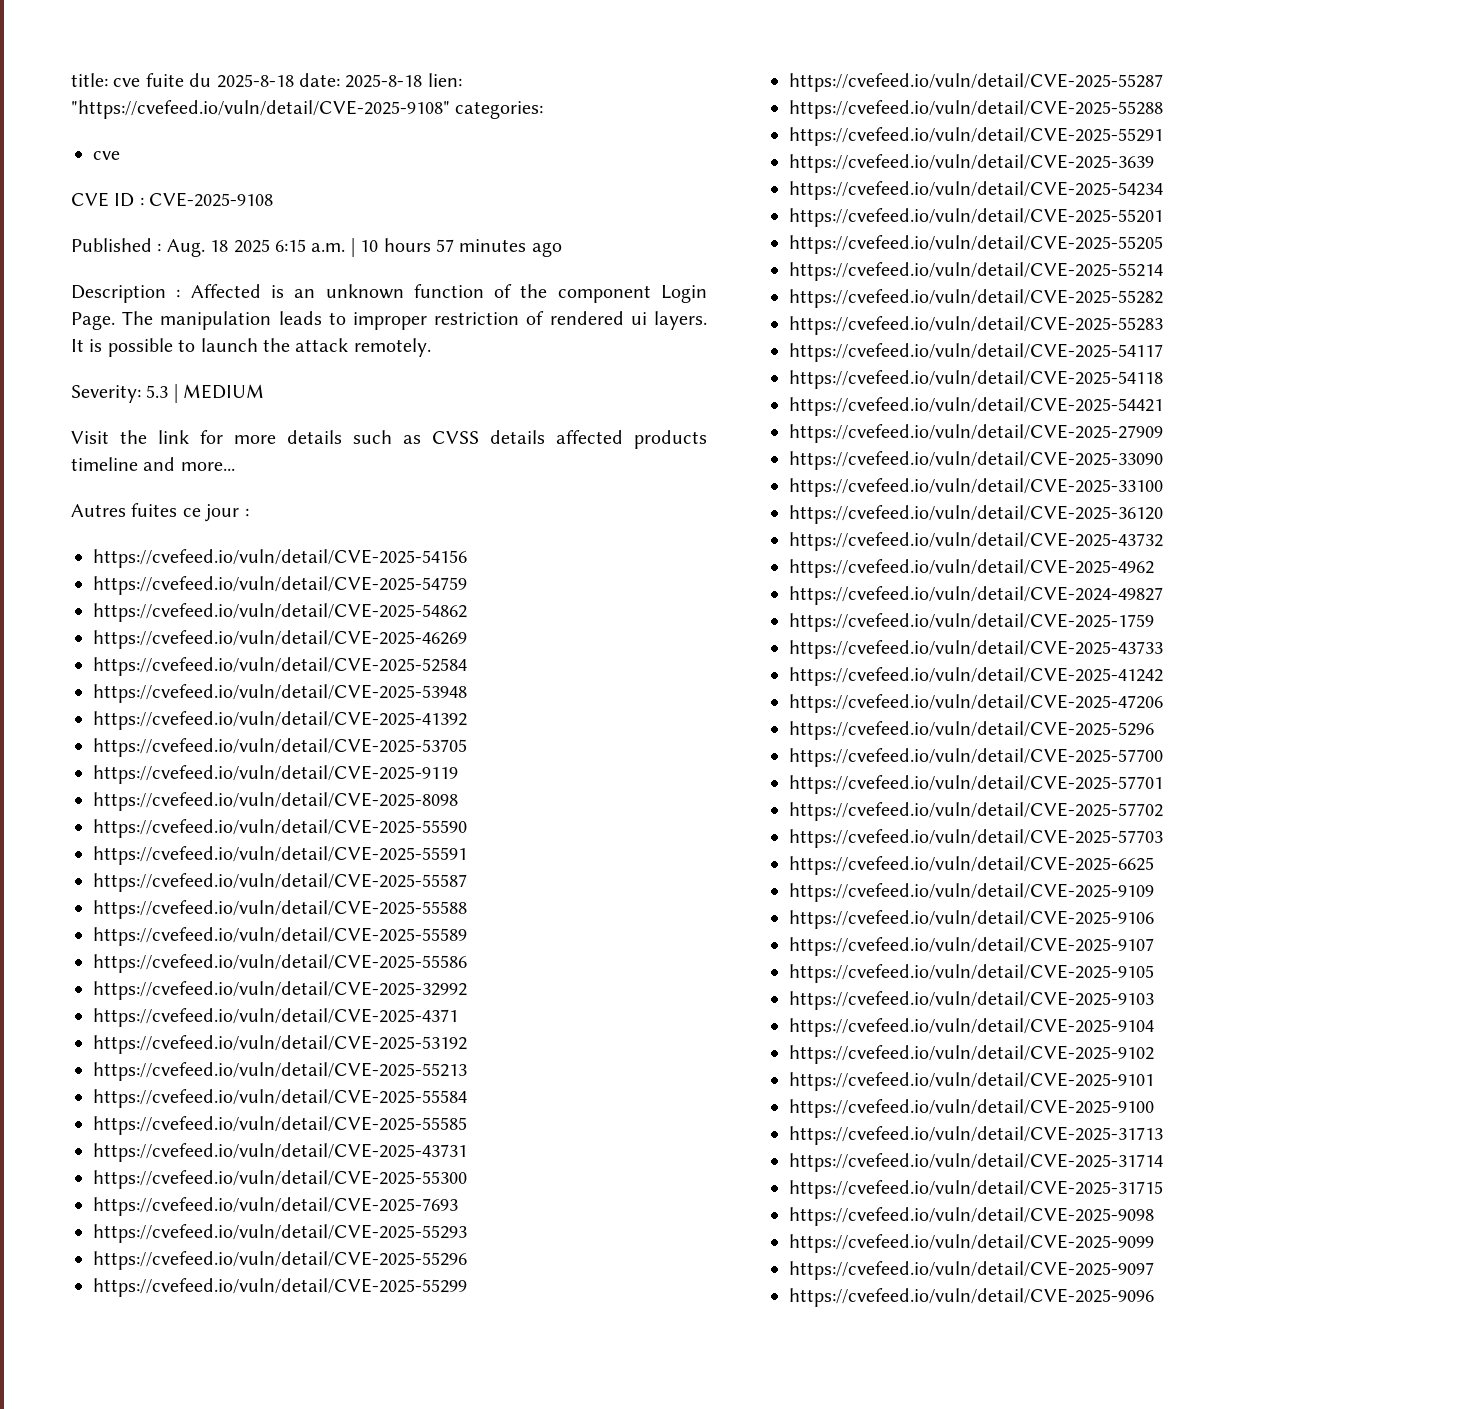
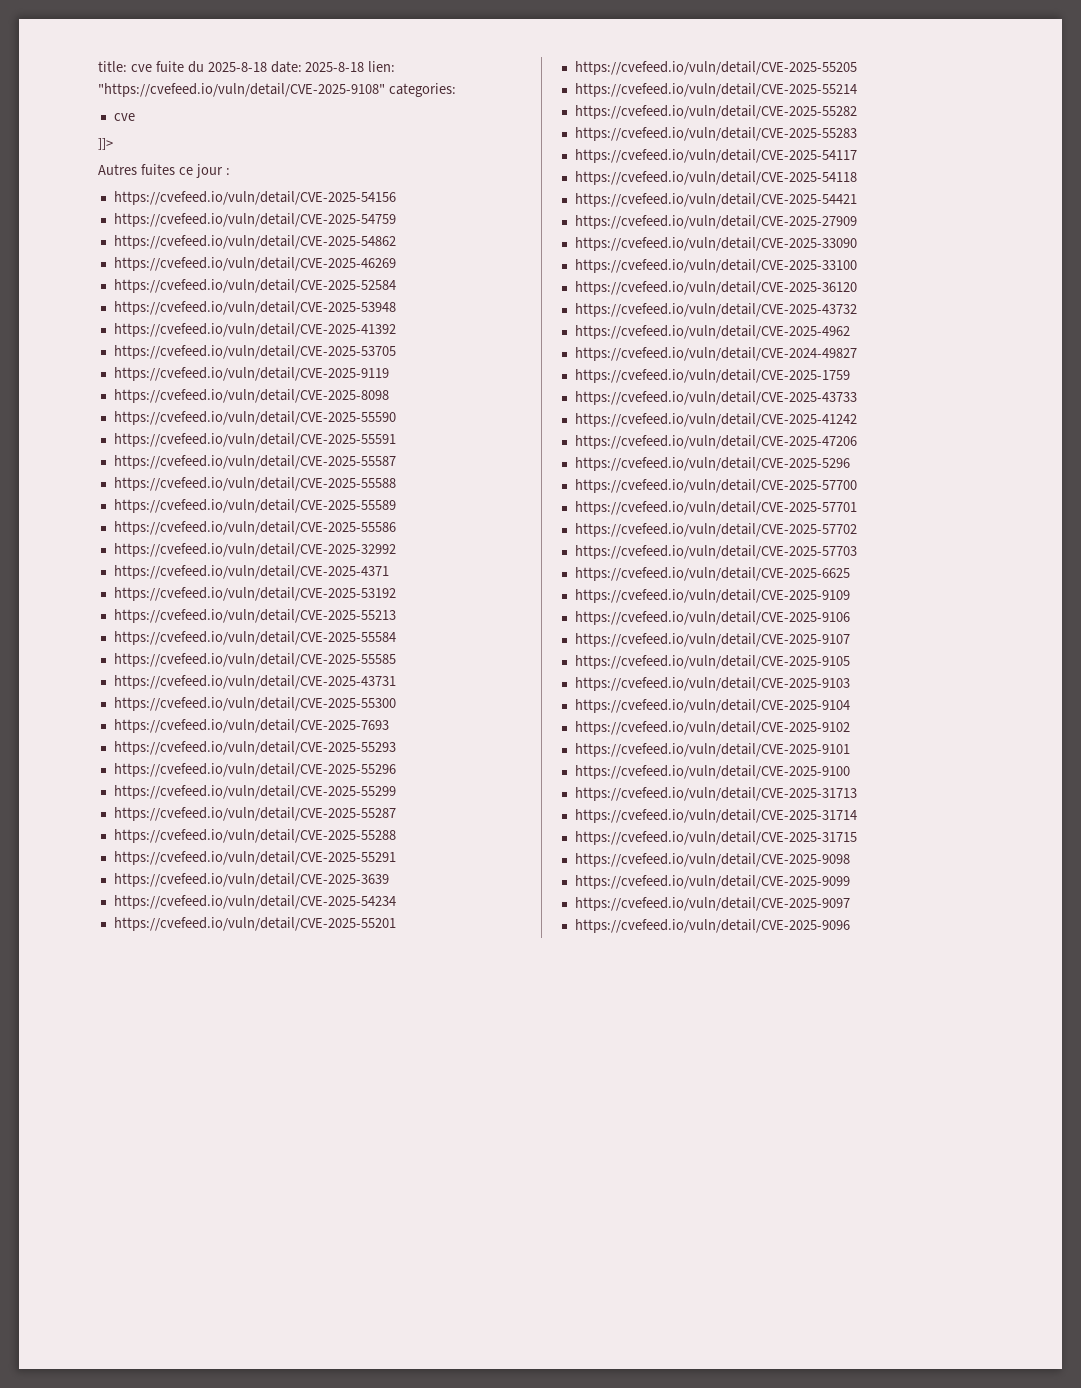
- CVE ID : CVE-2025-9108
- Published : Aug. 18 2025 6:15 a.m. | 10 hours 57 minutes ago
- Description : Affected is an unknown function of the component Login Page. The manipulation leads to improper restriction of rendered ui layers. It is possible to launch the attack remotely.
- Severity: 5.3 | MEDIUM
- Visit the link for more details such as CVSS details affected products timeline and more...
+ ]]>

